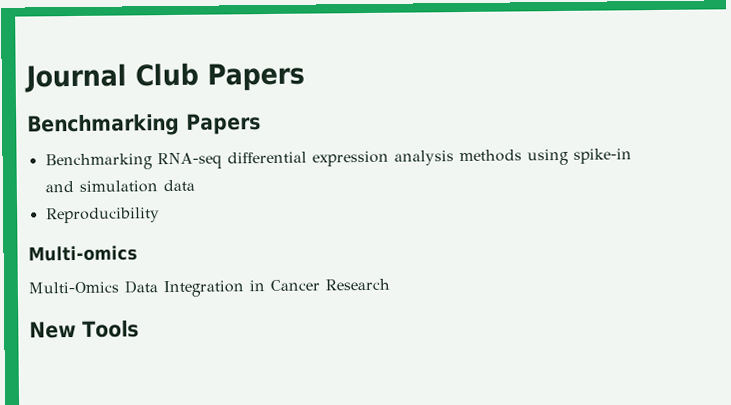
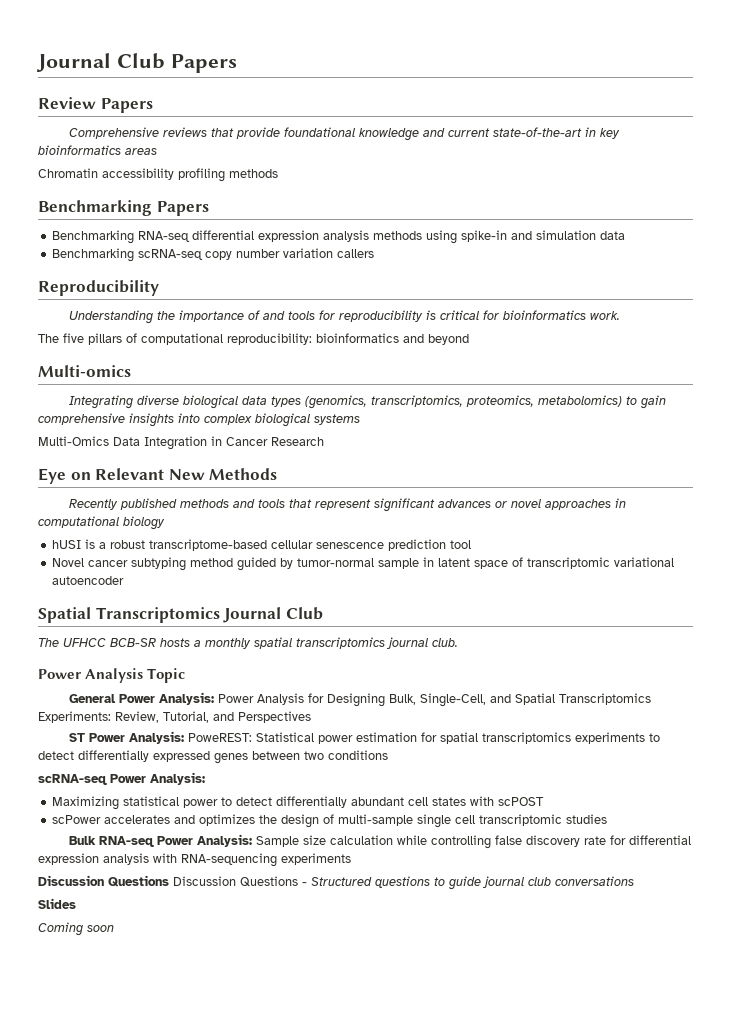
+ Review Papers
+ Comprehensive reviews that provide foundational knowledge and current state-of-the-art in key bioinformatics areas
+ Chromatin accessibility profiling methods
+ Benchmarking scRNA-seq copy number variation callers
  Reproducibility
+ Understanding the importance of and tools for reproducibility is critical for bioinformatics work.
+ The five pillars of computational reproducibility: bioinformatics and beyond
  Multi-omics
+ Integrating diverse biological data types (genomics, transcriptomics, proteomics, metabolomics) to gain comprehensive insights into complex biological systems
- New Tools
+ Eye on Relevant New Methods
+ Recently published methods and tools that represent significant advances or novel approaches in computational biology
+ hUSI is a robust transcriptome-based cellular senescence prediction tool
+ Novel cancer subtyping method guided by tumor-normal sample in latent space of transcriptomic variational autoencoder
+ Spatial Transcriptomics Journal Club
+ The UFHCC BCB-SR hosts a monthly spatial transcriptomics journal club.
+ Power Analysis Topic
+ General Power Analysis: Power Analysis for Designing Bulk, Single-Cell, and Spatial Transcriptomics Experiments: Review, Tutorial, and Perspectives
+ ST Power Analysis: PoweREST: Statistical power estimation for spatial transcriptomics experiments to detect differentially expressed genes between two conditions
+ scRNA-seq Power Analysis:
+ Maximizing statistical power to detect differentially abundant cell states with scPOST
+ scPower accelerates and optimizes the design of multi-sample single cell transcriptomic studies
+ Bulk RNA-seq Power Analysis: Sample size calculation while controlling false discovery rate for differential expression analysis with RNA-sequencing experiments
+ Discussion Questions Discussion Questions - Structured questions to guide journal club conversations
+ Slides
+ Coming soon

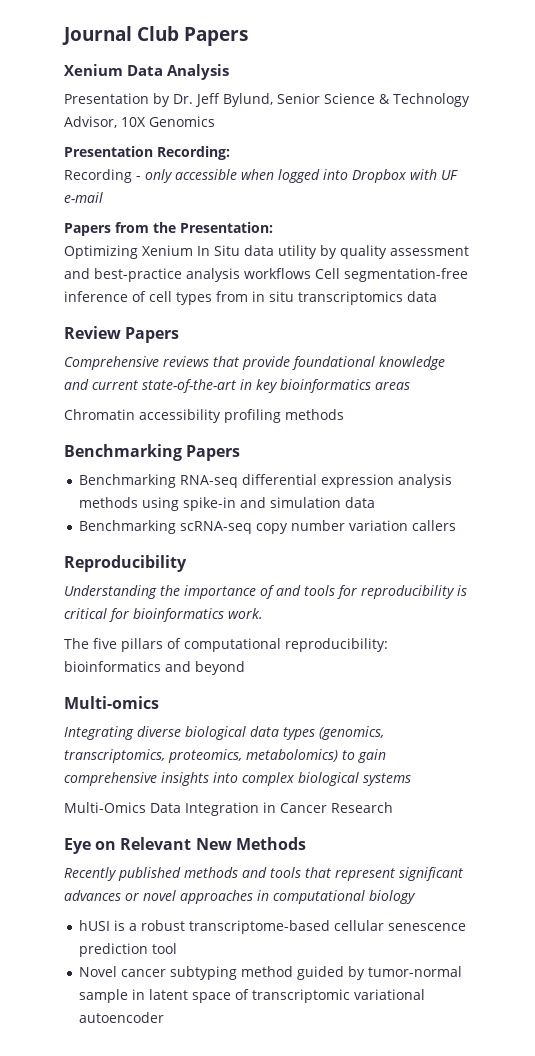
+ Xenium Data Analysis
+ Presentation by Dr. Jeff Bylund, Senior Science & Technology Advisor, 10X Genomics
+ Presentation Recording:
+ Recording - only accessible when logged into Dropbox with UF e-mail
+ Papers from the Presentation:
+ Optimizing Xenium In Situ data utility by quality assessment and best-practice analysis workflows Cell segmentation-free inference of cell types from in situ transcriptomics data
- Spatial Transcriptomics Journal Club
- The UFHCC BCB-SR hosts a monthly spatial transcriptomics journal club.
- Power Analysis Topic
- General Power Analysis: Power Analysis for Designing Bulk, Single-Cell, and Spatial Transcriptomics Experiments: Review, Tutorial, and Perspectives
- ST Power Analysis: PoweREST: Statistical power estimation for spatial transcriptomics experiments to detect differentially expressed genes between two conditions
- scRNA-seq Power Analysis:
- Maximizing statistical power to detect differentially abundant cell states with scPOST
- scPower accelerates and optimizes the design of multi-sample single cell transcriptomic studies
- Bulk RNA-seq Power Analysis: Sample size calculation while controlling false discovery rate for differential expression analysis with RNA-sequencing experiments
- Discussion Questions Discussion Questions - Structured questions to guide journal club conversations
- Slides
- Coming soon

